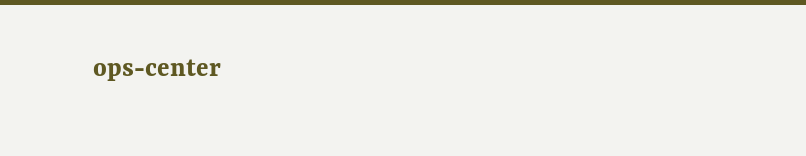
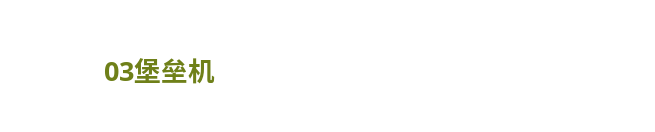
- ops-center
+ 03堡垒机

